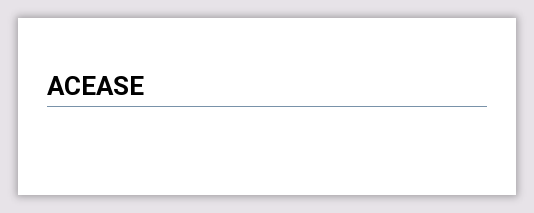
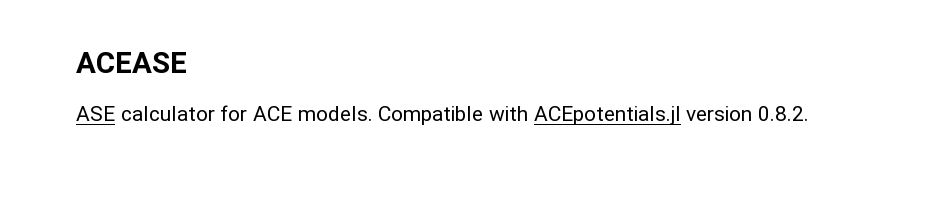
+ ASE calculator for ACE models. Compatible with ACEpotentials.jl version 0.8.2.

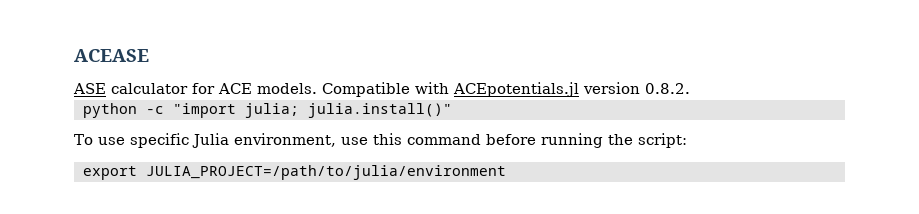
+ python -c "import julia; julia.install()"
+ To use specific Julia environment, use this command before running the script:
+ export JULIA_PROJECT=/path/to/julia/environment

